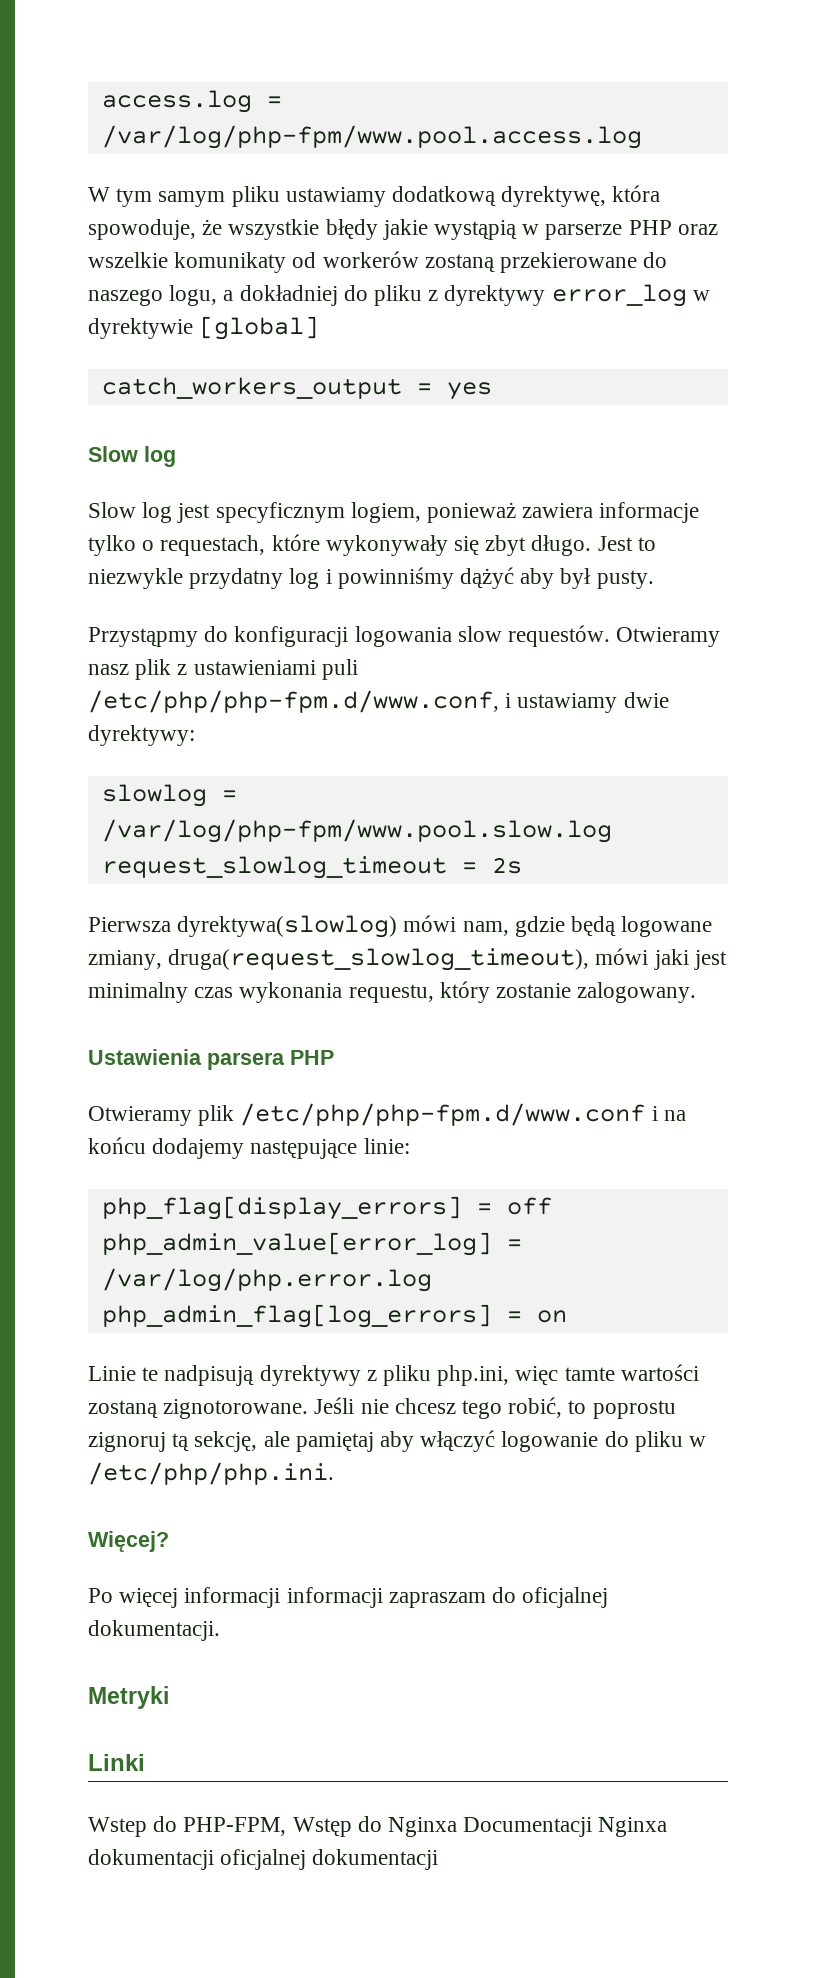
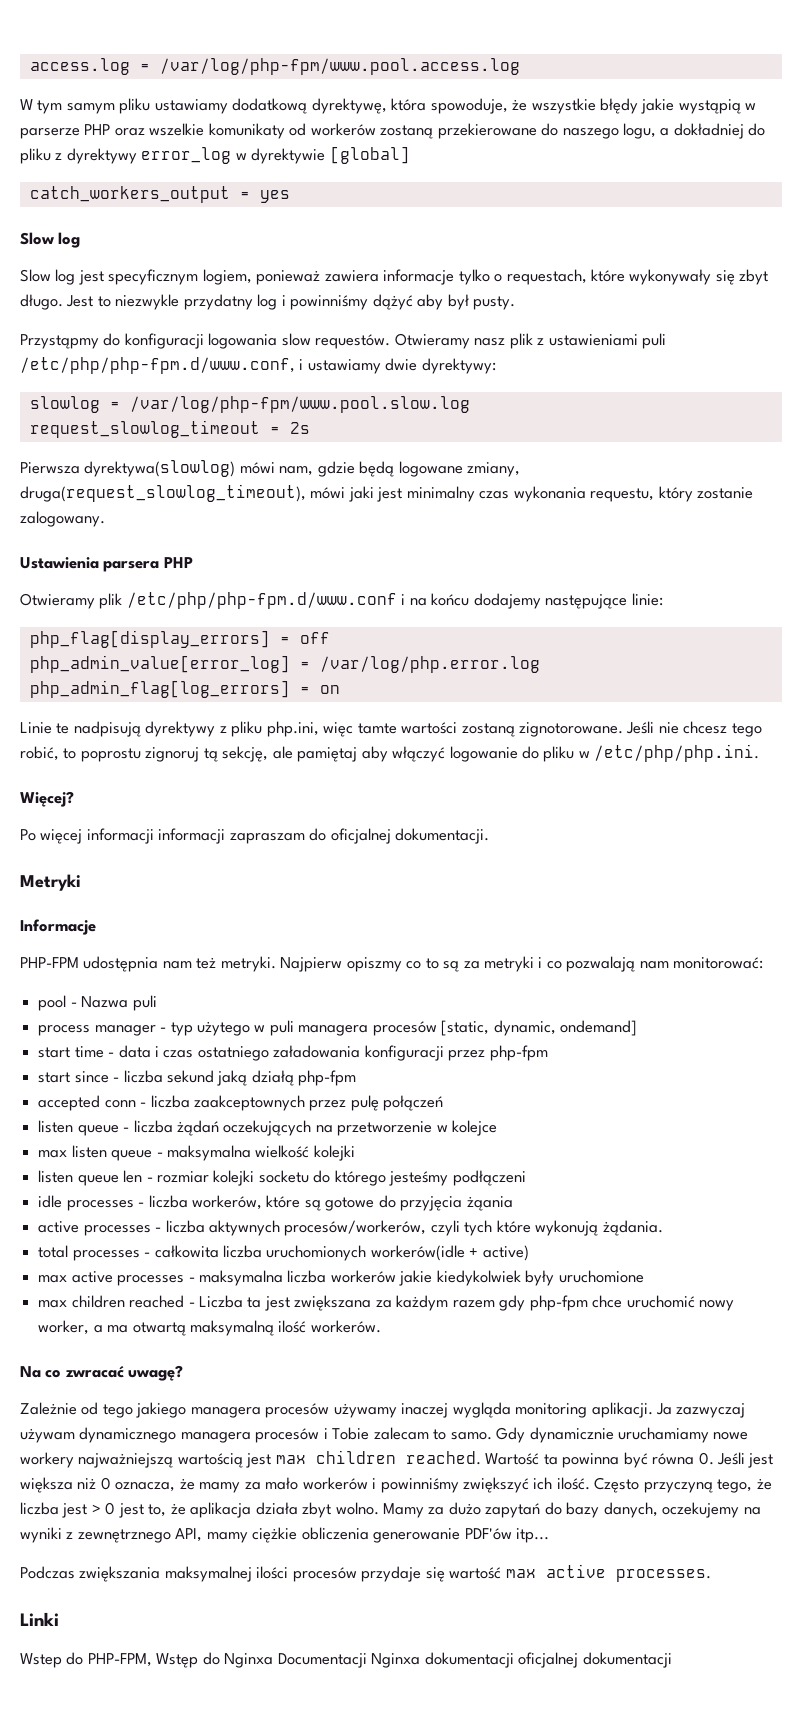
+ Informacje
+ PHP-FPM udostępnia nam też metryki. Najpierw opiszmy co to są za metryki i co pozwalają nam monitorować:
+ pool - Nazwa puli
+ process manager - typ użytego w puli managera procesów [static, dynamic, ondemand]
+ start time - data i czas ostatniego załadowania konfiguracji przez php-fpm
+ start since - liczba sekund jaką działą php-fpm
+ accepted conn - liczba zaakceptownych przez pulę połączeń
+ listen queue - liczba żądań oczekujących na przetworzenie w kolejce
+ max listen queue - maksymalna wielkość kolejki
+ listen queue len - rozmiar kolejki socketu do którego jesteśmy podłączeni
+ idle processes - liczba workerów, które są gotowe do przyjęcia żąania
+ active processes - liczba aktywnych procesów/workerów, czyli tych które wykonują żądania.
+ total processes - całkowita liczba uruchomionych workerów(idle + active)
+ max active processes - maksymalna liczba workerów jakie kiedykolwiek były uruchomione
+ max children reached - Liczba ta jest zwiększana za każdym razem gdy php-fpm chce uruchomić nowy worker, a ma otwartą maksymalną ilość workerów.
+ Na co zwracać uwagę?
+ Zależnie od tego jakiego managera procesów używamy inaczej wygląda monitoring aplikacji. Ja zazwyczaj używam dynamicznego managera procesów i Tobie zalecam to samo. Gdy dynamicznie uruchamiamy nowe workery najważniejszą wartością jest max children reached. Wartość ta powinna być równa 0. Jeśli jest większa niż 0 oznacza, że mamy za mało workerów i powinniśmy zwiększyć ich ilość. Często przyczyną tego, że liczba jest > 0 jest to, że aplikacja działa zbyt wolno. Mamy za dużo zapytań do bazy danych, oczekujemy na wyniki z zewnętrznego API, mamy ciężkie obliczenia generowanie PDF'ów itp...
+ Podczas zwiększania maksymalnej ilości procesów przydaje się wartość max active processes.

